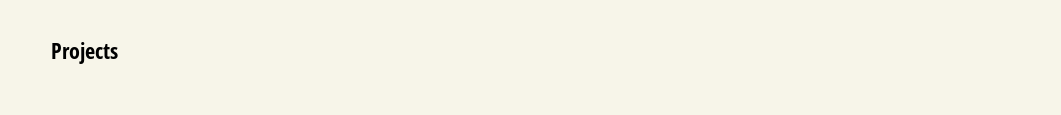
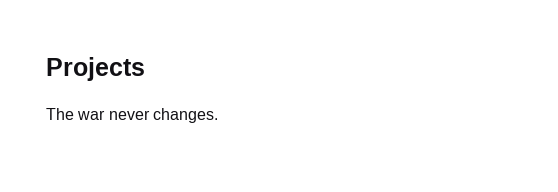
+ The war never changes.

